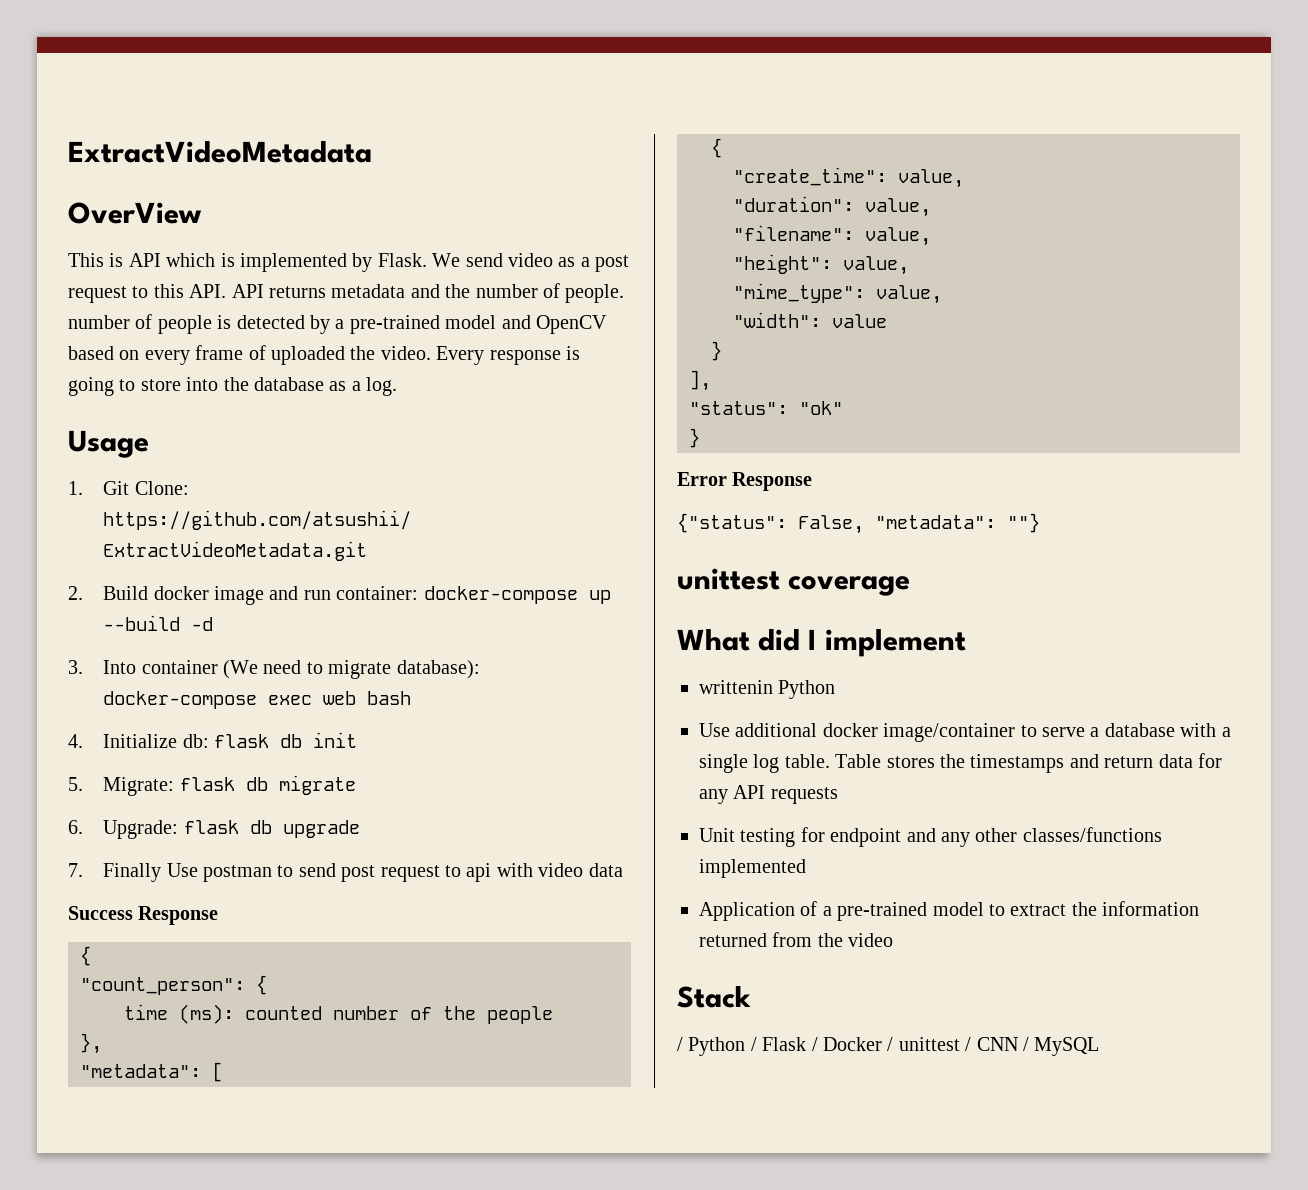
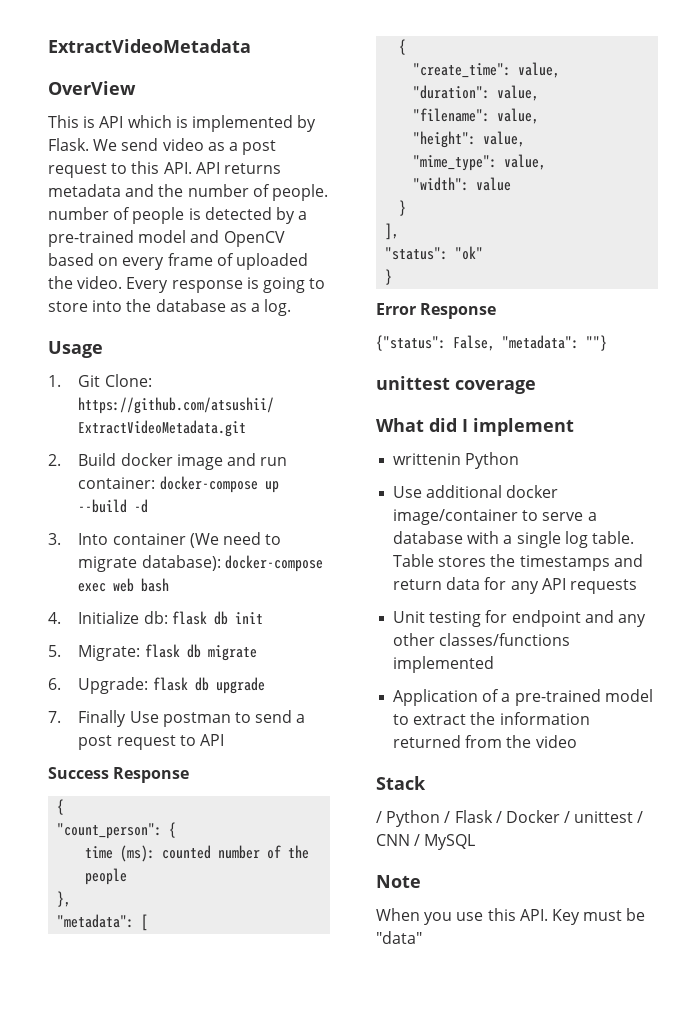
- 7. Finally Use postman to send post request to api with video data
+ 7. Finally Use postman to send a post request to API
+ Note
+ When you use this API. Key must be "data"

